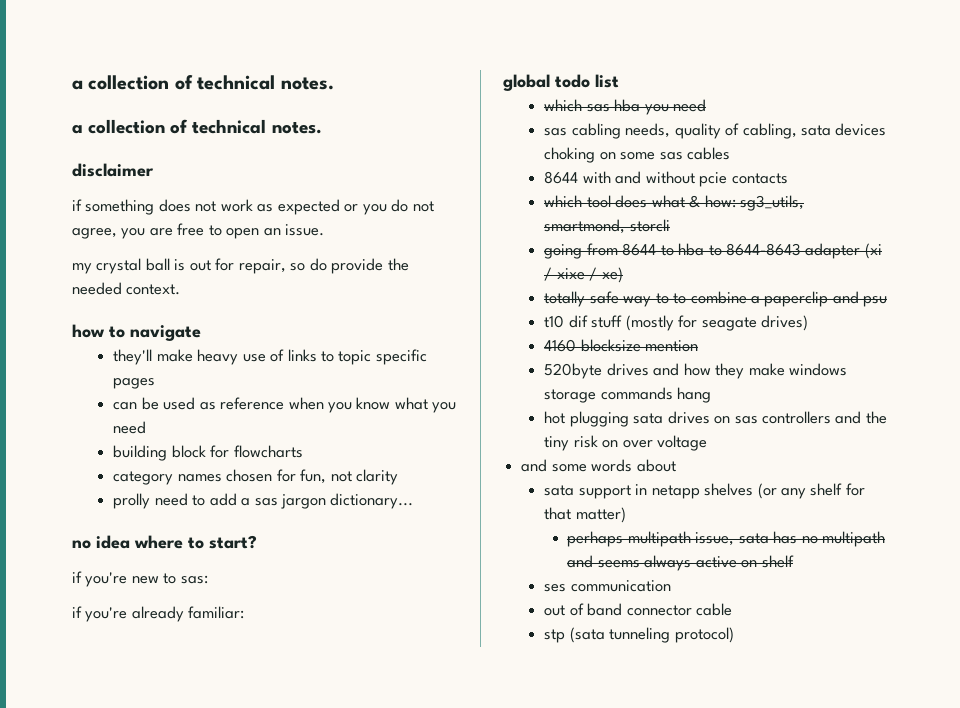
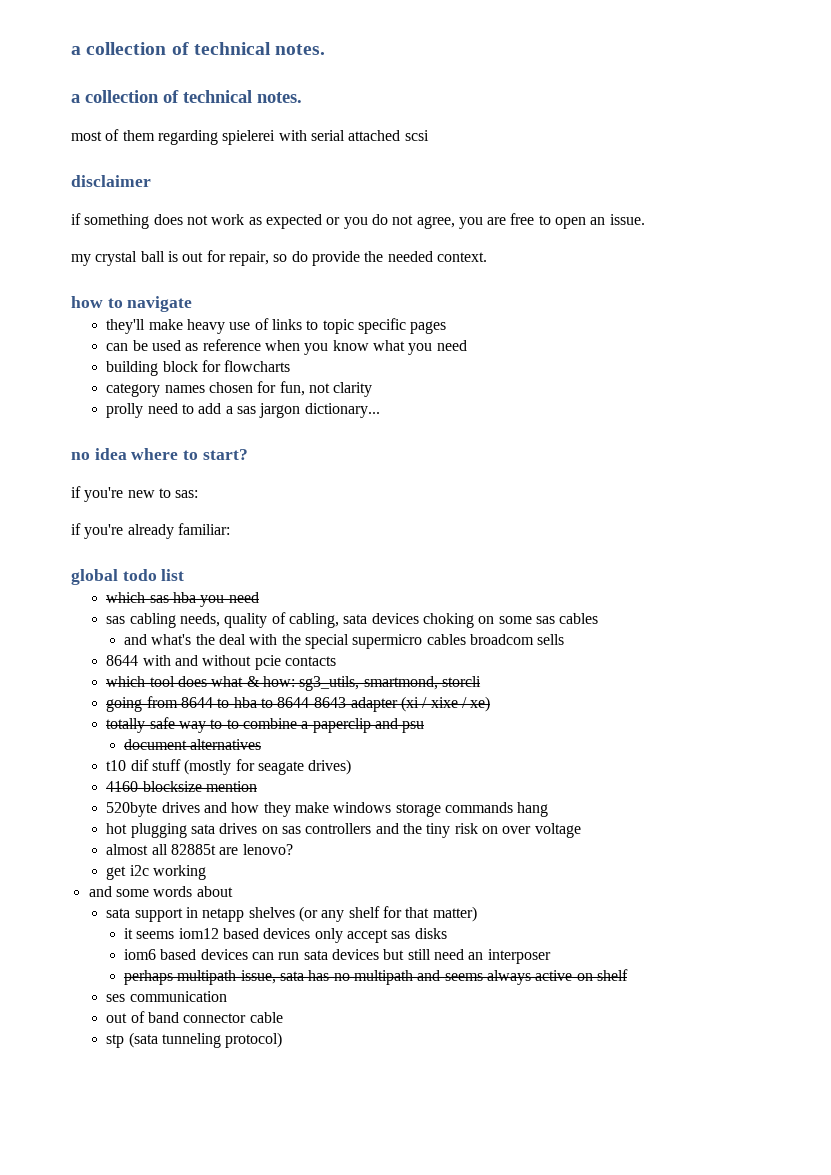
+ most of them regarding spielerei with serial attached scsi
+ and what's the deal with the special supermicro cables broadcom sells
+ document alternatives
+ almost all 82885t are lenovo?
+ get i2c working
+ it seems iom12 based devices only accept sas disks
+ iom6 based devices can run sata devices but still need an interposer

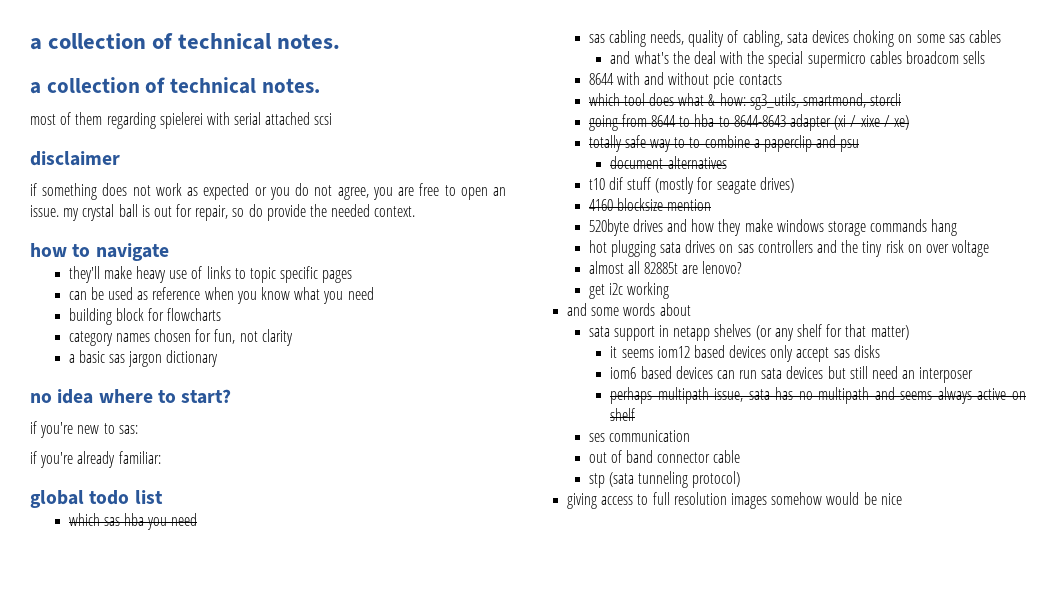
- if something does not work as expected or you do not agree, you are free to open an issue.
- my crystal ball is out for repair, so do provide the needed context.
+ if something does not work as expected or you do not agree, you are free to open an issue. my crystal ball is out for repair, so do provide the needed context.
- prolly need to add a sas jargon dictionary...
+ a basic sas jargon dictionary
+ giving access to full resolution images somehow would be nice

